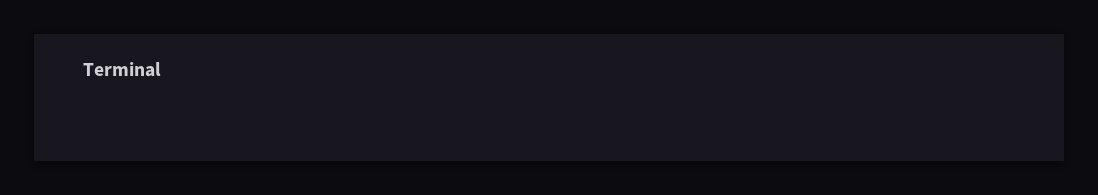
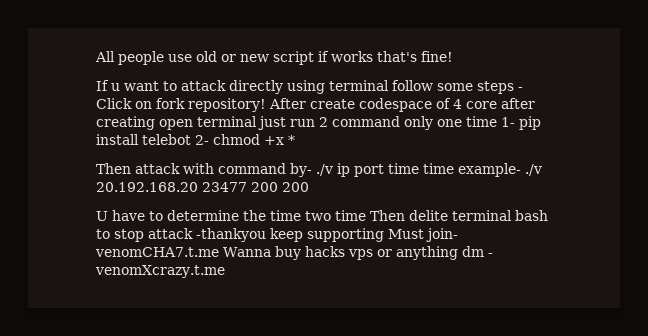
- Terminal
+ All people use old or new script if works that's fine!
+ If u want to attack directly using terminal follow some steps - Click on fork repository! After create codespace of 4 core after creating open terminal just run 2 command only one time 1- pip install telebot 2- chmod +x *
+ Then attack with command by- ./v ip port time time example- ./v 20.192.168.20 23477 200 200
+ U have to determine the time two time Then delite terminal bash to stop attack -thankyou keep supporting Must join- venomCHA7.t.me Wanna buy hacks vps or anything dm - venomXcrazy.t.me

